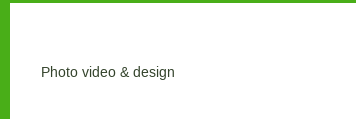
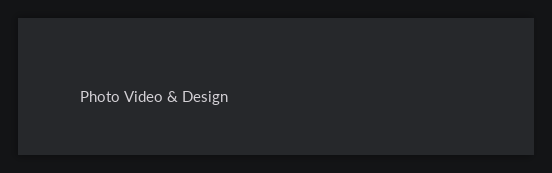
- Photo video & design
+ Photo Video & Design

